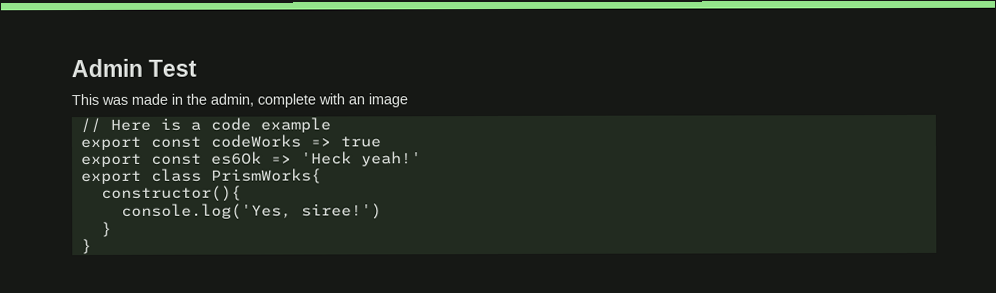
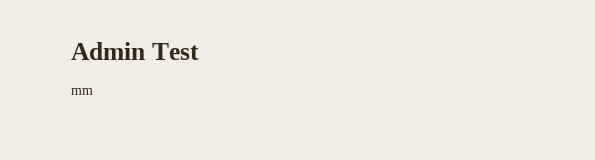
- This was made in the admin, complete with an image
- // Here is a code example
- export const codeWorks => true
- export const es6Ok => 'Heck yeah!'
- export class PrismWorks{
- constructor(){
- console.log('Yes, siree!')
- }
- }
+ mm

